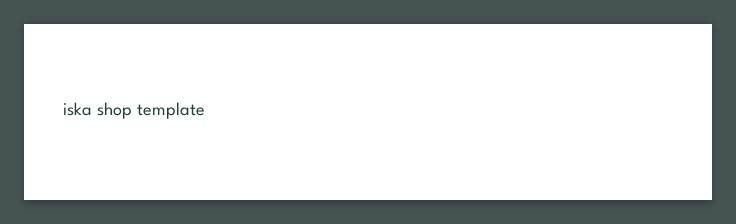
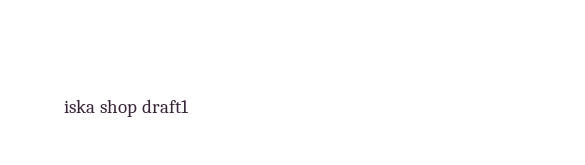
- iska shop template
+ iska shop draft1

